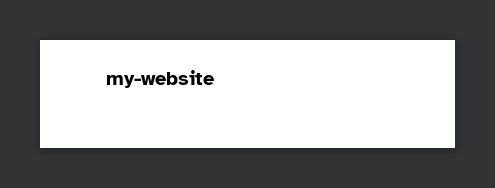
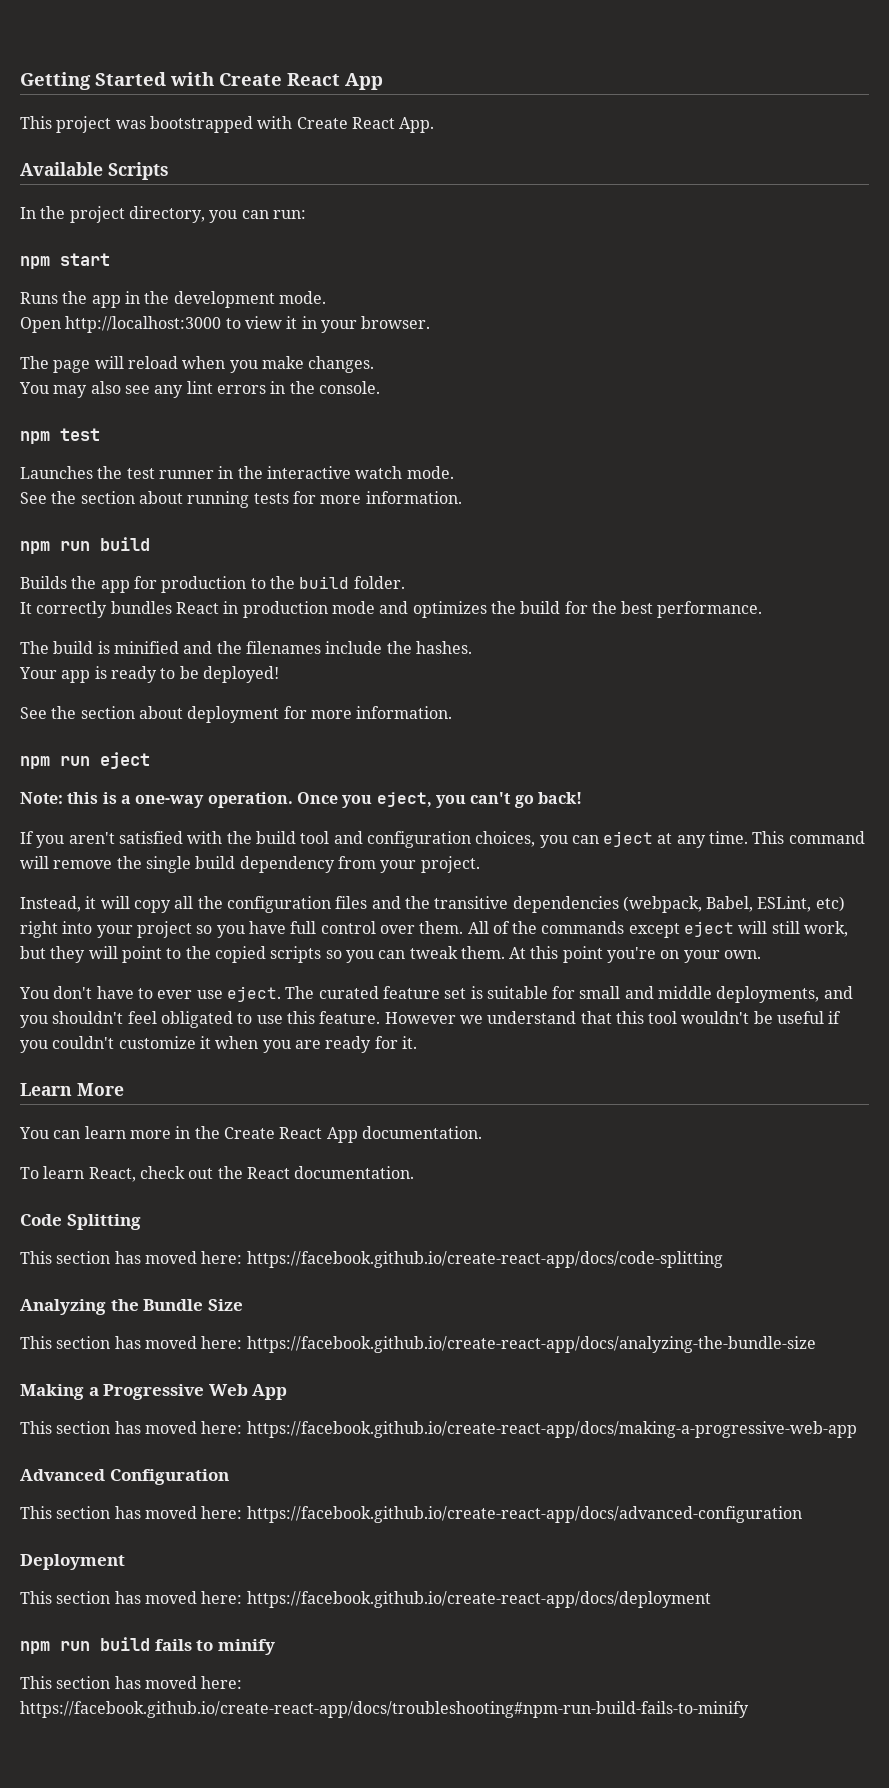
- my-website
+ Getting Started with Create React App
+ This project was bootstrapped with Create React App.
+ Available Scripts
+ In the project directory, you can run:
+ npm start
+ Runs the app in the development mode.
+ Open http://localhost:3000 to view it in your browser.
+ The page will reload when you make changes.
+ You may also see any lint errors in the console.
+ npm test
+ Launches the test runner in the interactive watch mode.
+ See the section about running tests for more information.
+ npm run build
+ Builds the app for production to the build folder.
+ It correctly bundles React in production mode and optimizes the build for the best performance.
+ The build is minified and the filenames include the hashes.
+ Your app is ready to be deployed!
+ See the section about deployment for more information.
+ npm run eject
+ Note: this is a one-way operation. Once you eject, you can't go back!
+ If you aren't satisfied with the build tool and configuration choices, you can eject at any time. This command will remove the single build dependency from your project.
+ Instead, it will copy all the configuration files and the transitive dependencies (webpack, Babel, ESLint, etc) right into your project so you have full control over them. All of the commands except eject will still work, but they will point to the copied scripts so you can tweak them. At this point you're on your own.
+ You don't have to ever use eject. The curated feature set is suitable for small and middle deployments, and you shouldn't feel obligated to use this feature. However we understand that this tool wouldn't be useful if you couldn't customize it when you are ready for it.
+ Learn More
+ You can learn more in the Create React App documentation.
+ To learn React, check out the React documentation.
+ Code Splitting
+ This section has moved here: https://facebook.github.io/create-react-app/docs/code-splitting
+ Analyzing the Bundle Size
+ This section has moved here: https://facebook.github.io/create-react-app/docs/analyzing-the-bundle-size
+ Making a Progressive Web App
+ This section has moved here: https://facebook.github.io/create-react-app/docs/making-a-progressive-web-app
+ Advanced Configuration
+ This section has moved here: https://facebook.github.io/create-react-app/docs/advanced-configuration
+ Deployment
+ This section has moved here: https://facebook.github.io/create-react-app/docs/deployment
+ npm run build fails to minify
+ This section has moved here: https://facebook.github.io/create-react-app/docs/troubleshooting#npm-run-build-fails-to-minify

